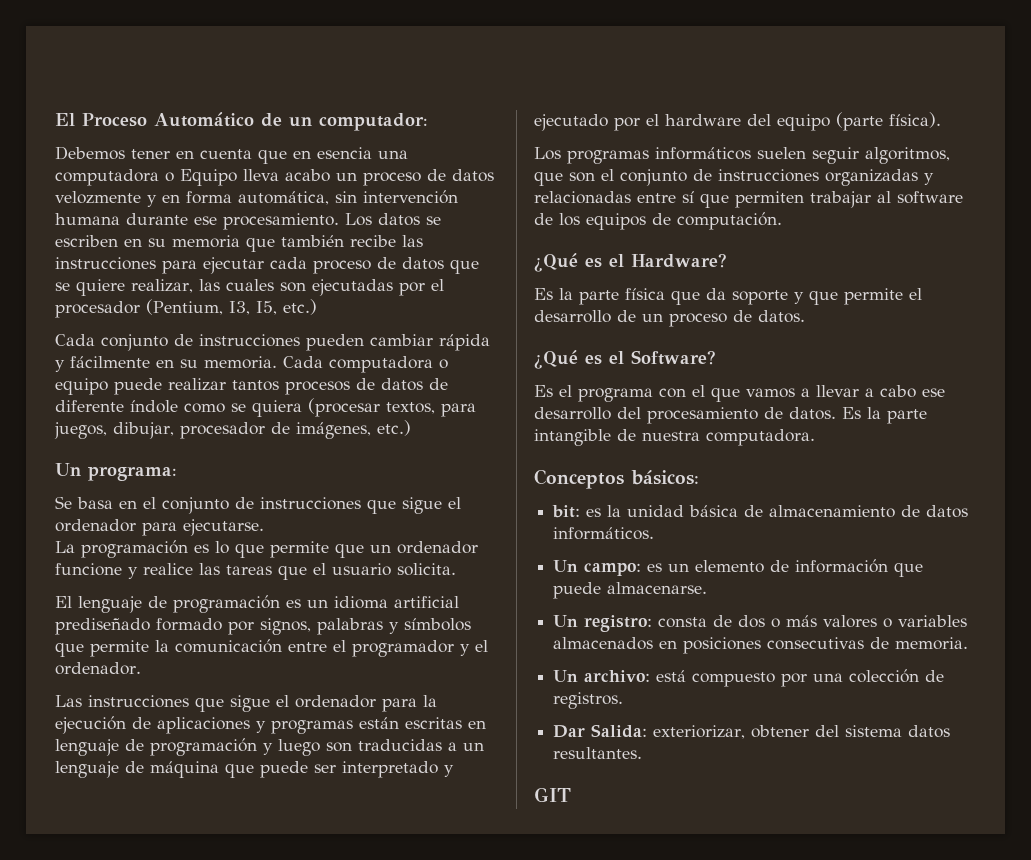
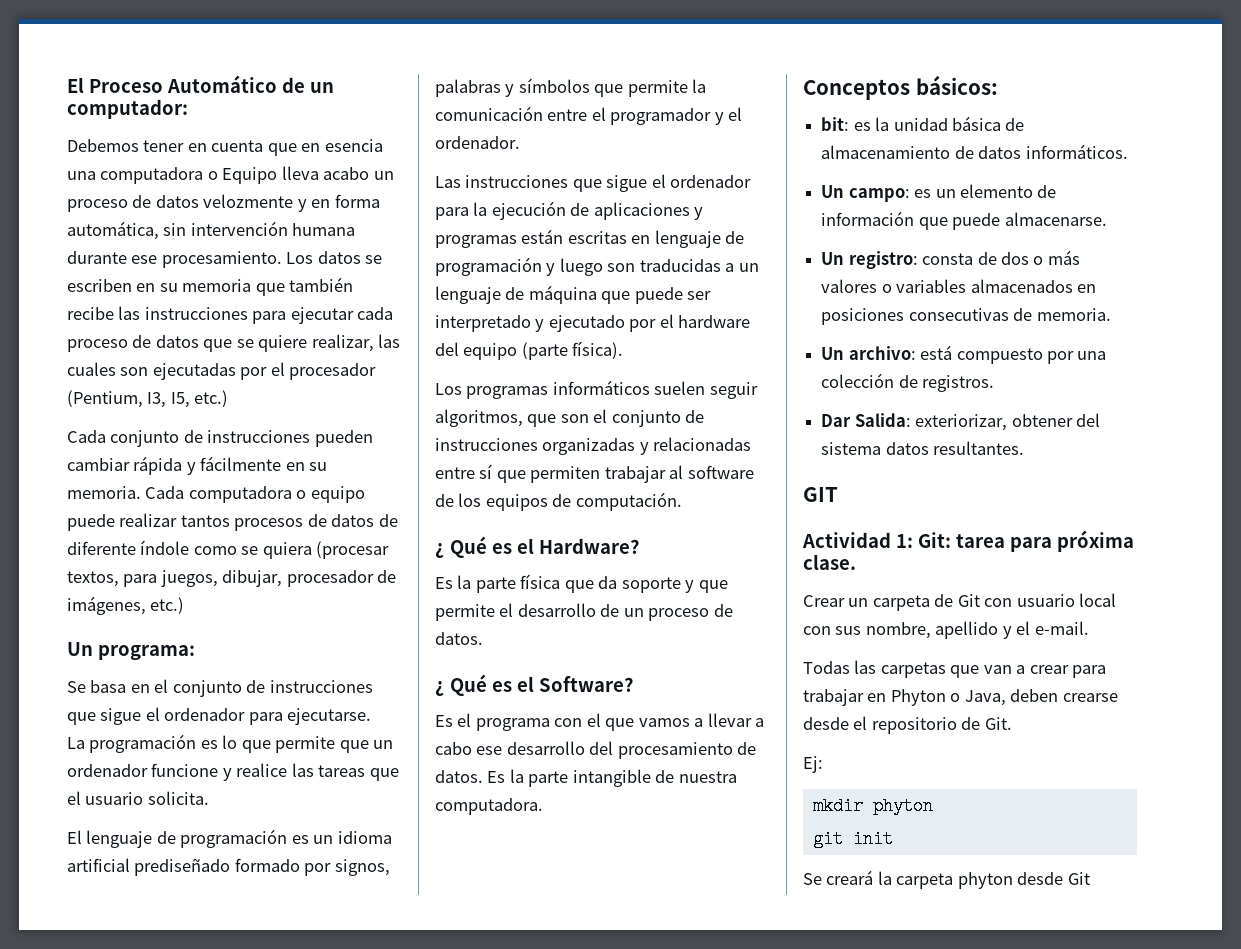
- ¿Qué es el Hardware?
+ ¿ Qué es el Hardware?
- ¿Qué es el Software?
+ ¿ Qué es el Software?
+ Actividad 1: Git: tarea para próxima clase.
+ Crear un carpeta de Git con usuario local con sus nombre, apellido y el e-mail.
+ Todas las carpetas que van a crear para trabajar en Phyton o Java, deben crearse desde el repositorio de Git.
+ Ej:
+ mkdir phyton
+ git init
+ Se creará la carpeta phyton desde Git

